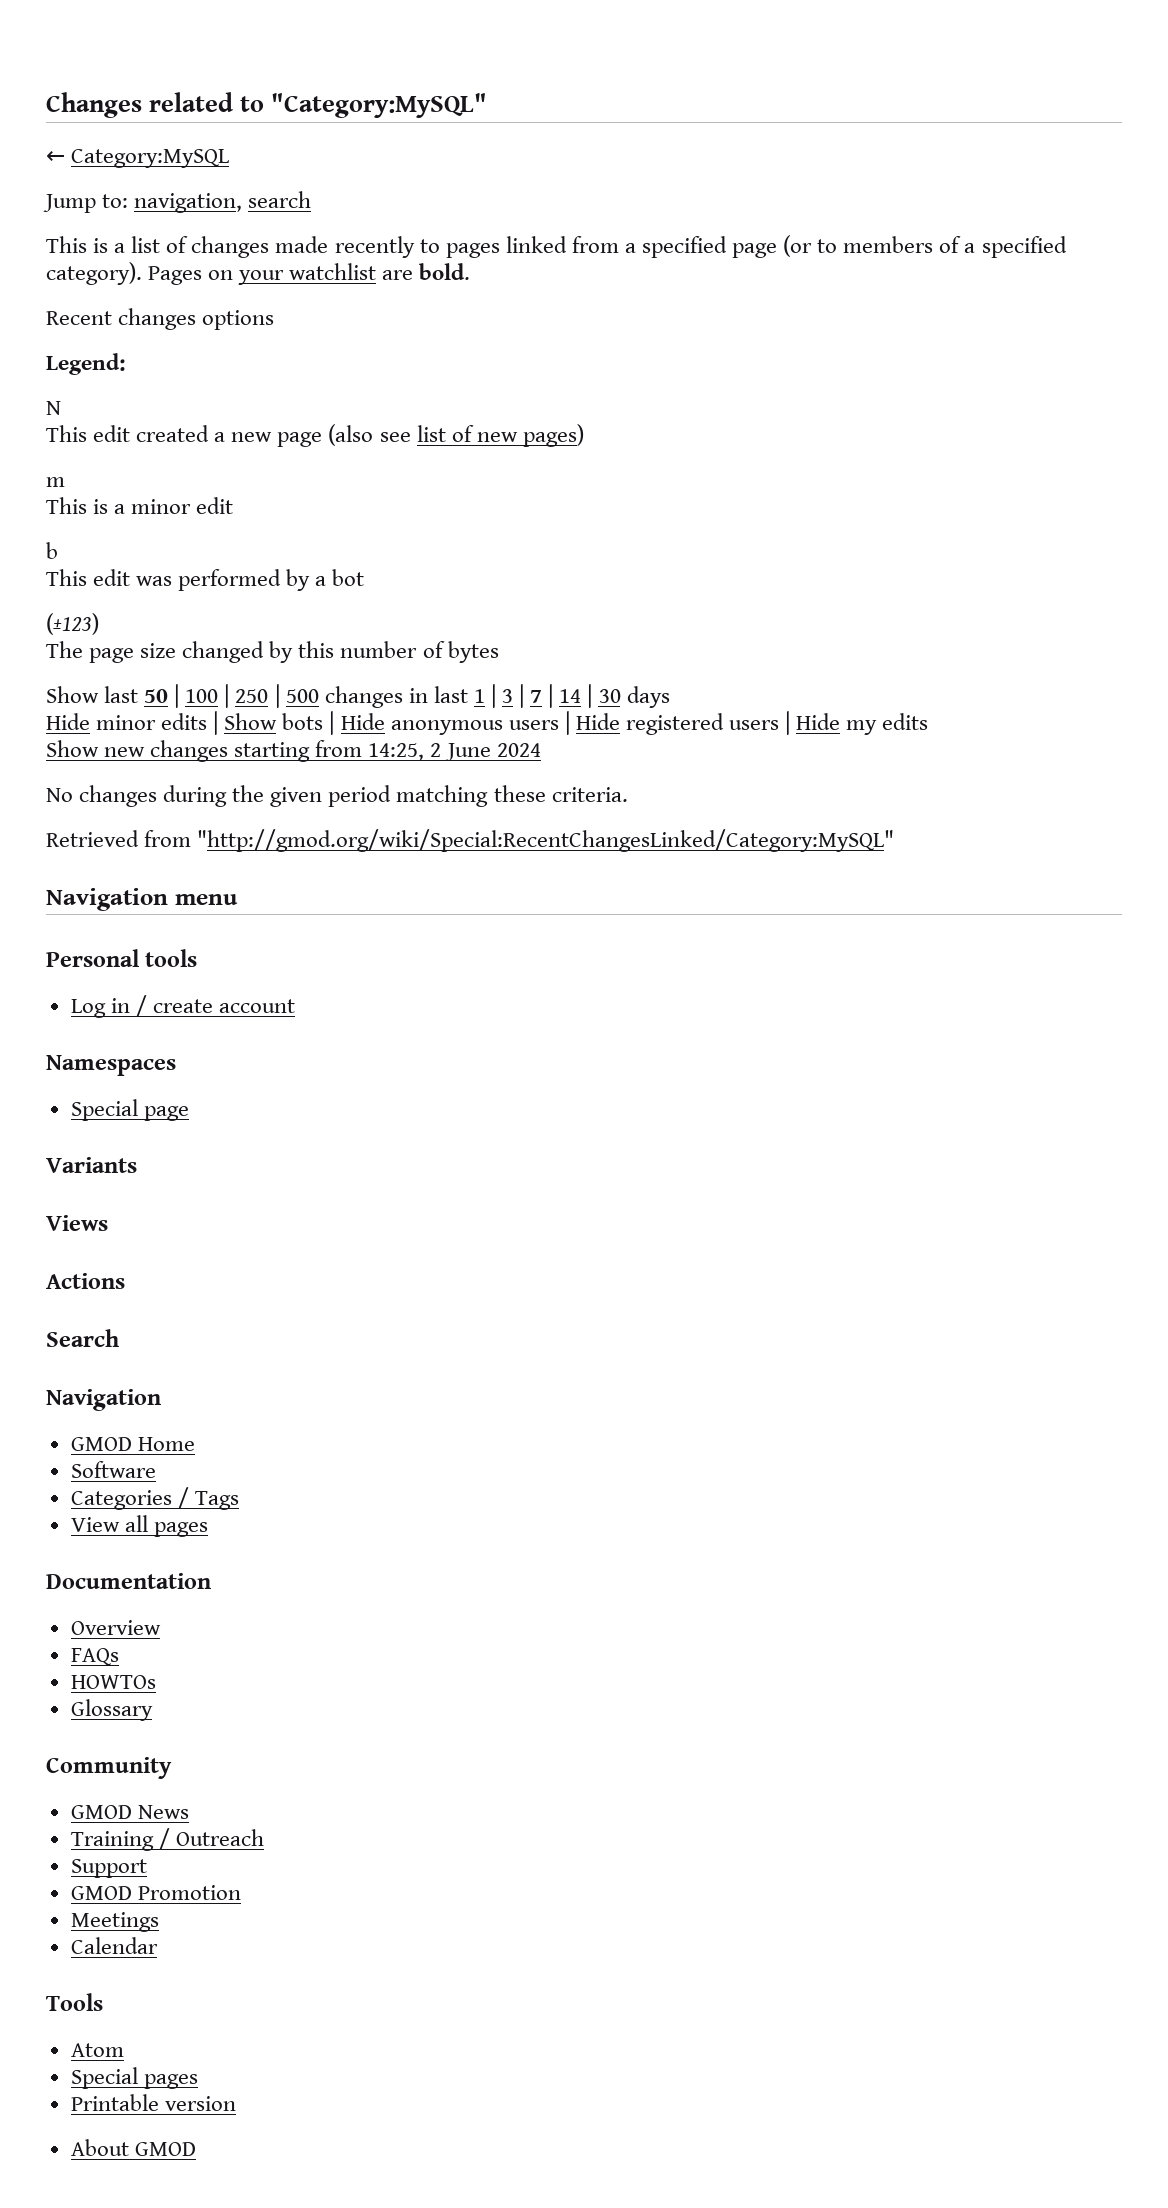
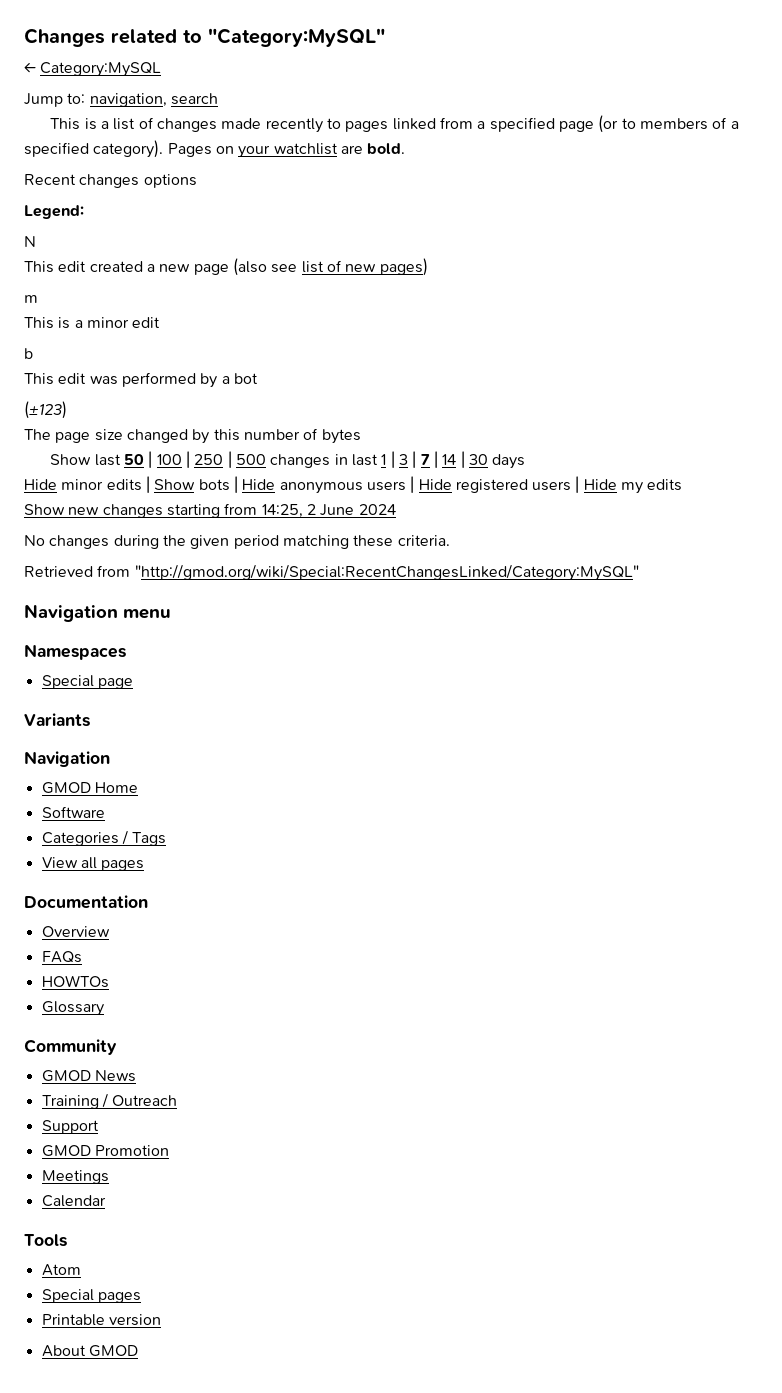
- Personal tools
- Log in / create account
- Views
- Actions
- Search

